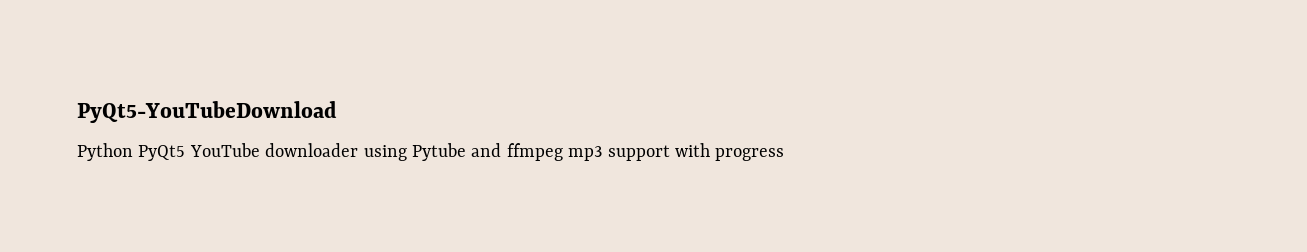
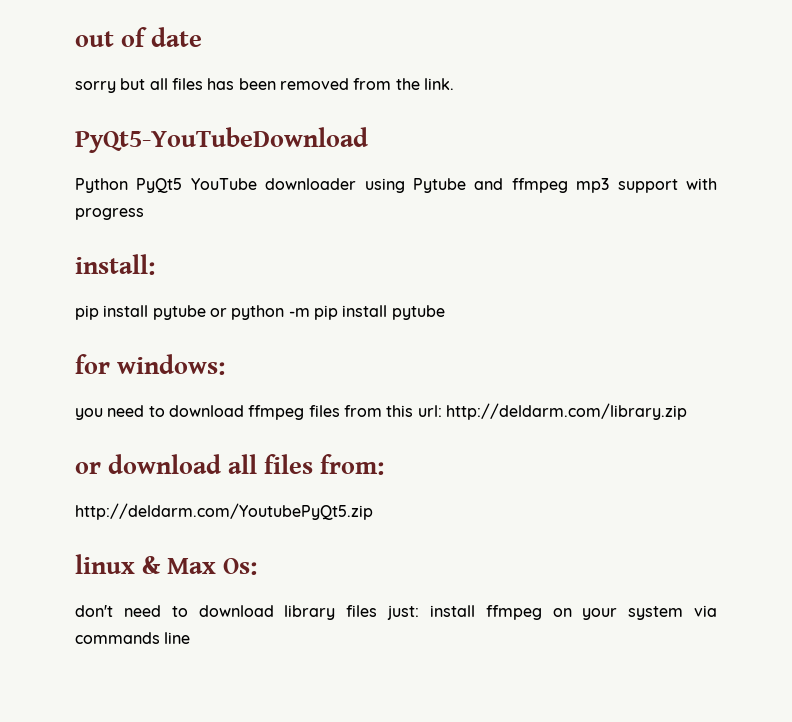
+ out of date
+ sorry but all files has been removed from the link.
+ install:
+ pip install pytube or python -m pip install pytube
+ for windows:
+ you need to download ffmpeg files from this url: http://deldarm.com/library.zip
+ or download all files from:
+ http://deldarm.com/YoutubePyQt5.zip
+ linux & Max Os:
+ don't need to download library files just: install ffmpeg on your system via commands line

